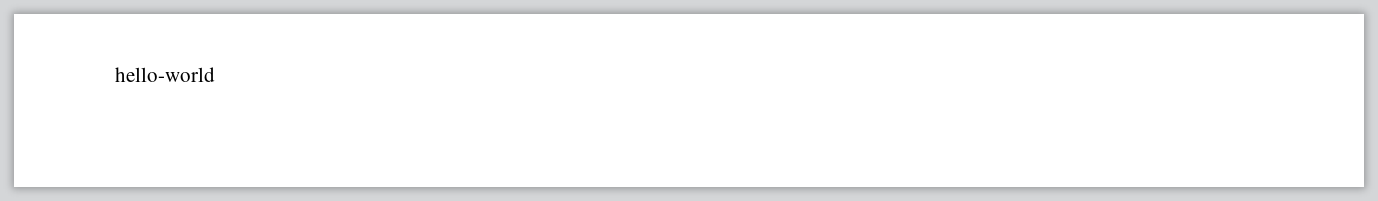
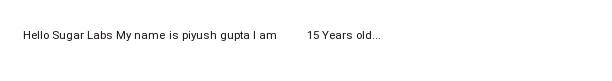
- hello-world
+ Hello Sugar Labs My name is piyush gupta I am 15 Years old...

